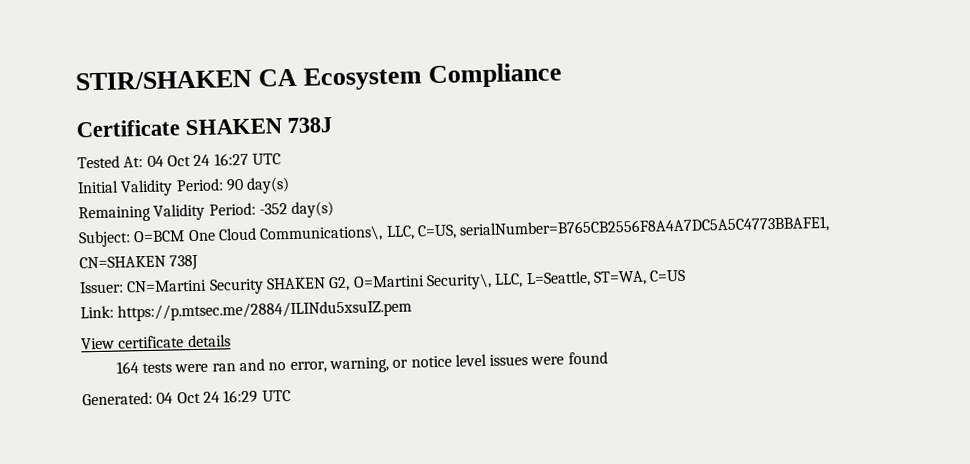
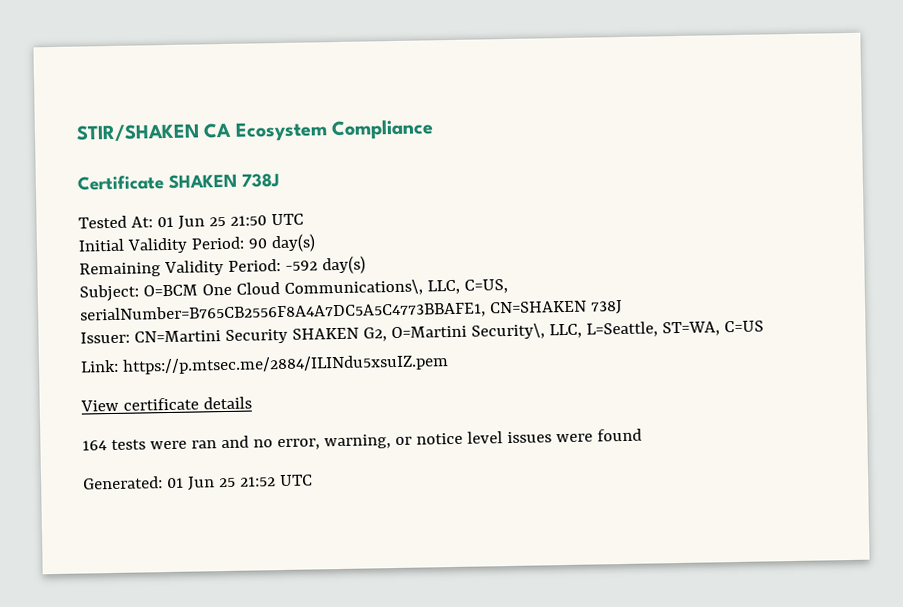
- Tested At: 04 Oct 24 16:27 UTC
+ Tested At: 01 Jun 25 21:50 UTC
- Remaining Validity Period: -352 day(s)
+ Remaining Validity Period: -592 day(s)
- Generated: 04 Oct 24 16:29 UTC
+ Generated: 01 Jun 25 21:52 UTC

